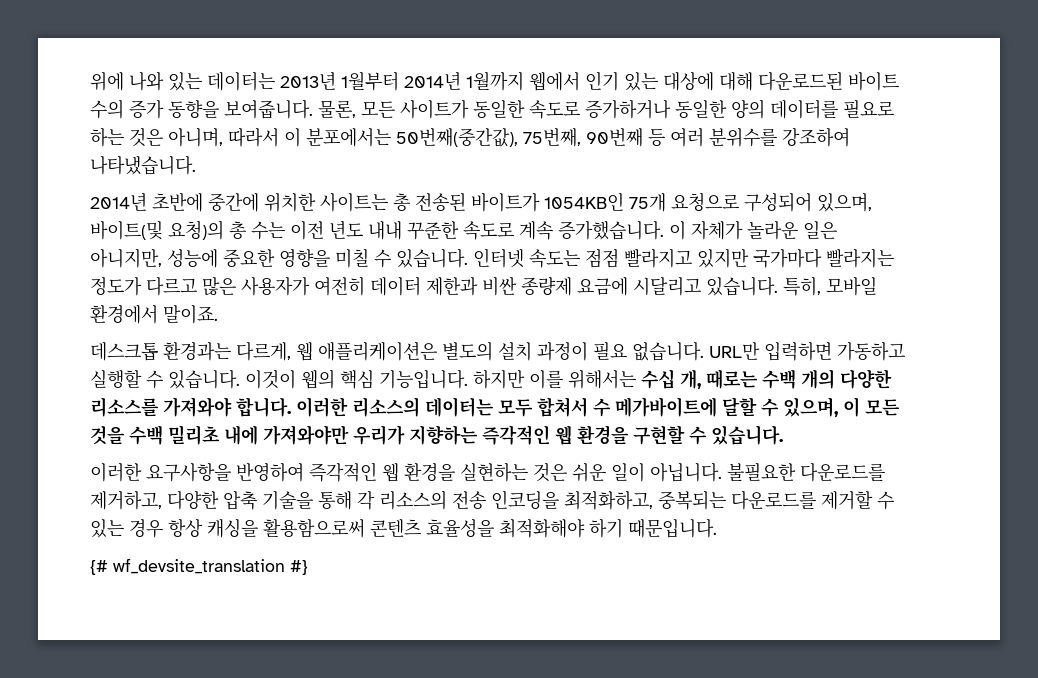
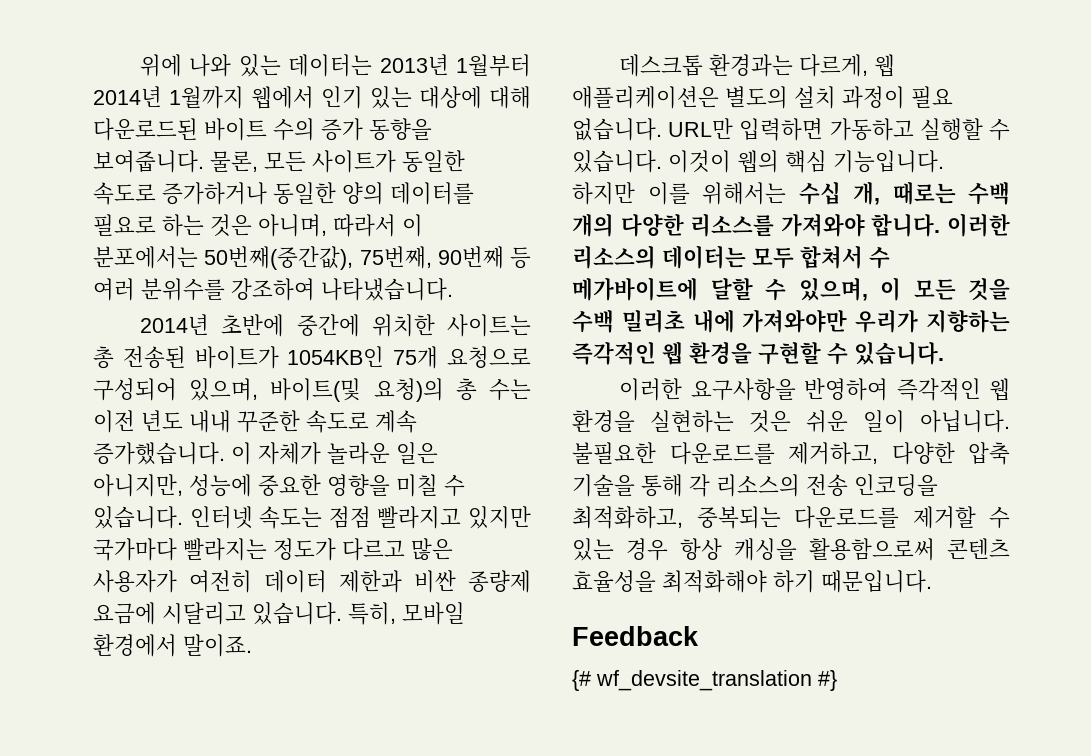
+ Feedback

